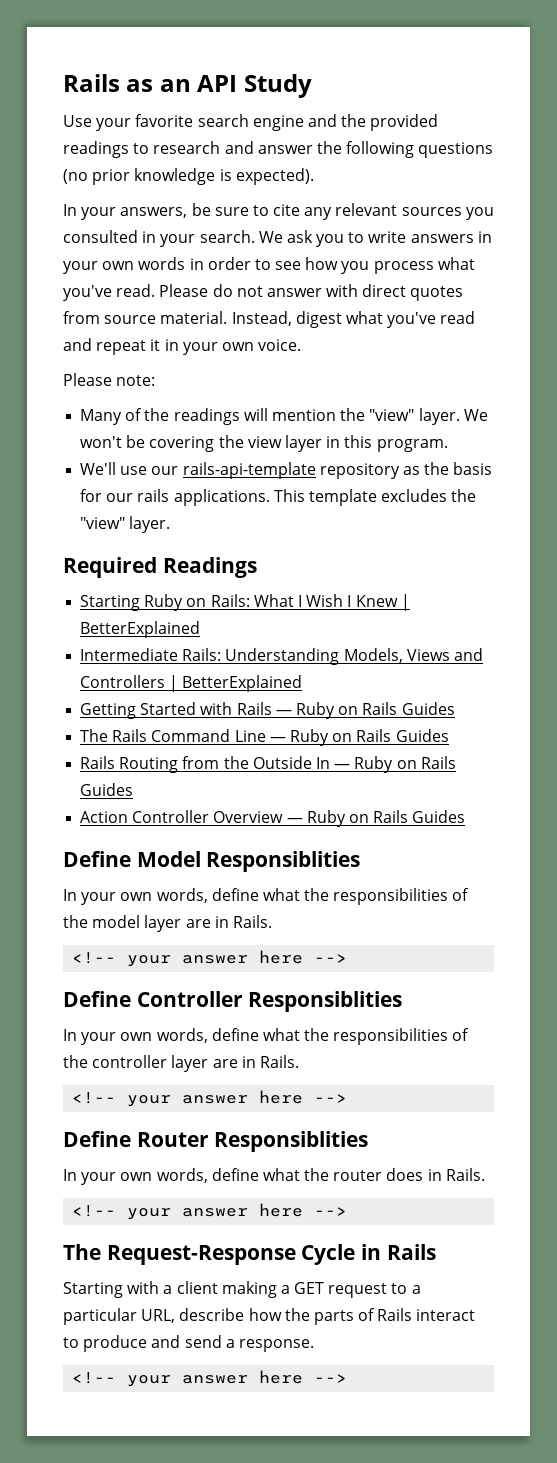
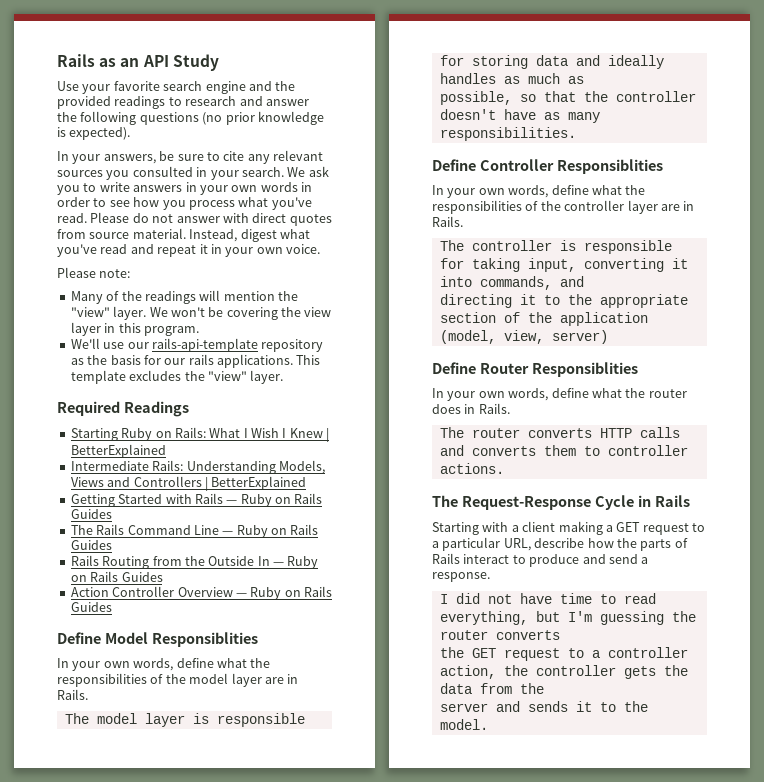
  In your own words, define what the responsibilities of the model layer are in Rails.
- <!-- your answer here -->
+ The model layer is responsible for storing data and ideally handles as much as
+ possible, so that the controller doesn't have as many responsibilities.
  In your own words, define what the responsibilities of the controller layer are in Rails.
- <!-- your answer here -->
+ The controller is responsible for taking input, converting it into commands, and
+ directing it to the appropriate section of the application (model, view, server)
  In your own words, define what the router does in Rails.
- <!-- your answer here -->
+ The router converts HTTP calls and converts them to controller actions.
  Starting with a client making a GET request to a particular URL, describe how the parts of Rails interact to produce and send a response.
- <!-- your answer here -->
+ I did not have time to read everything, but I'm guessing the router converts
+ the GET request to a controller action, the controller gets the data from the
+ server and sends it to the model.

